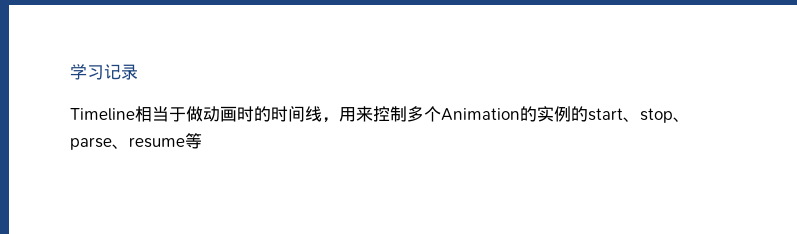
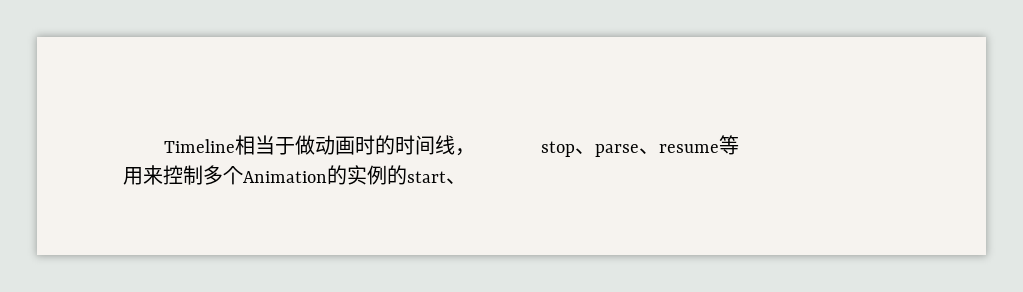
- 学习记录

